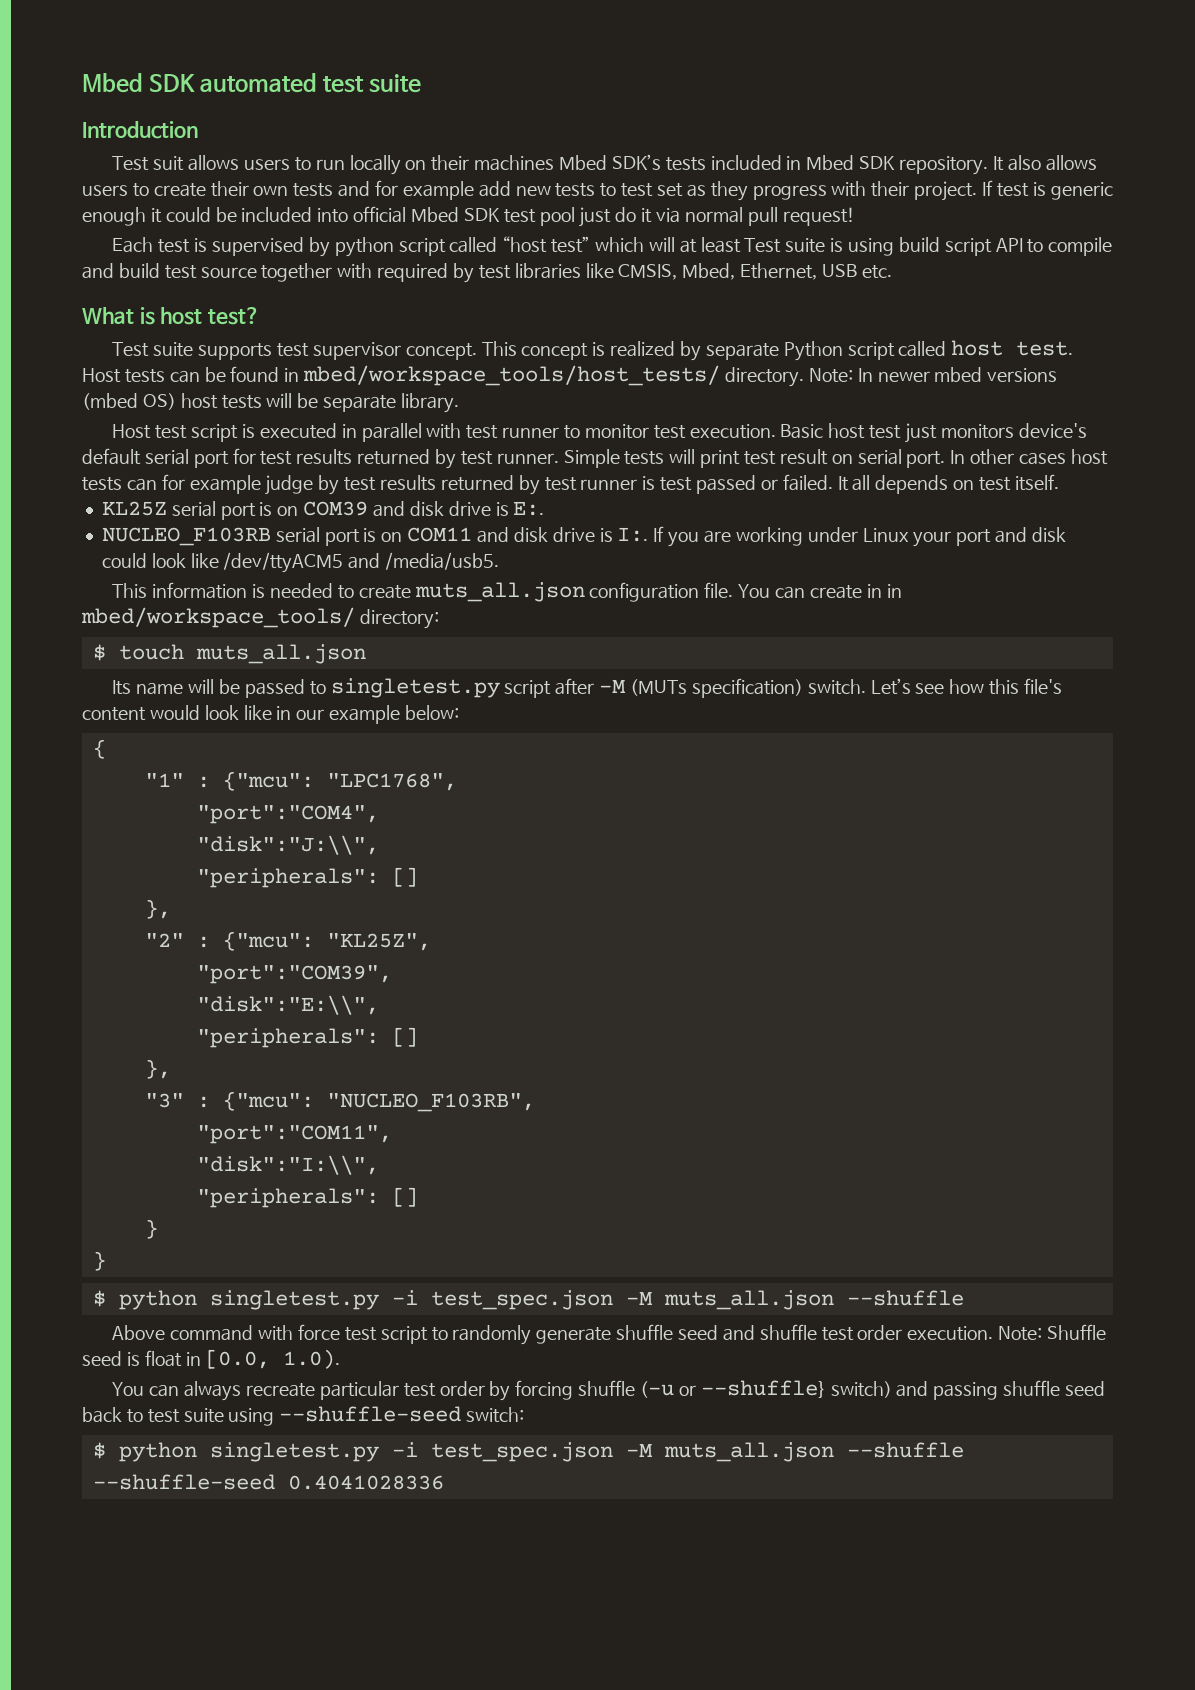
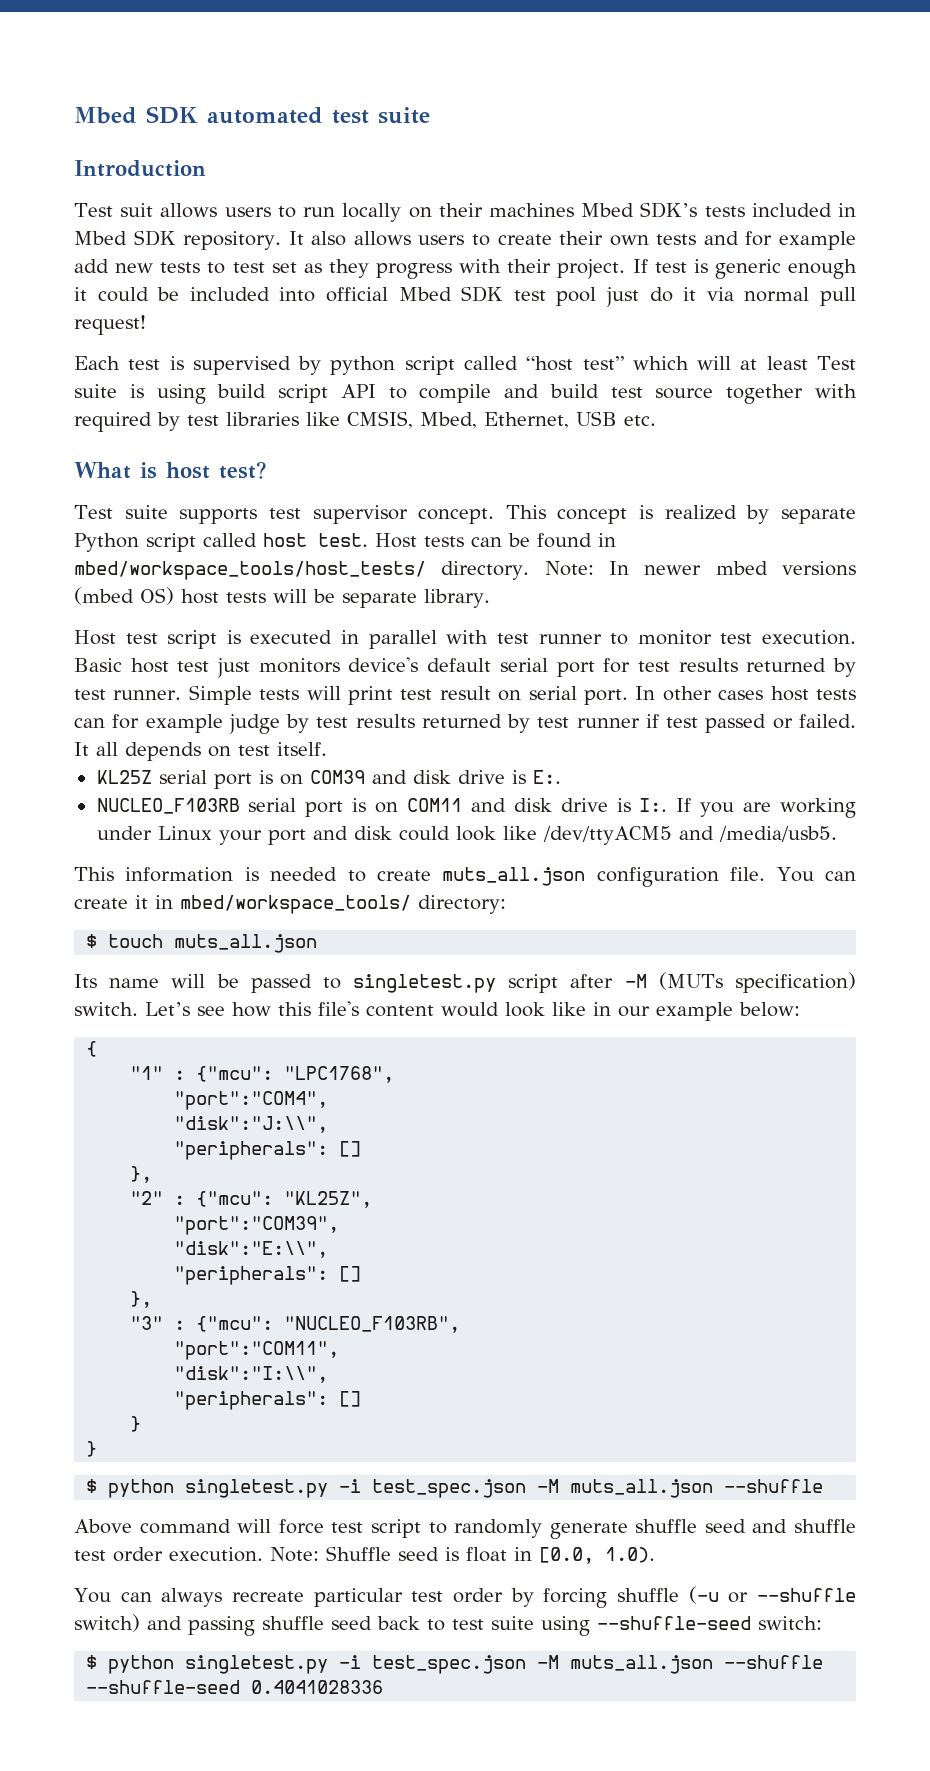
- In other cases host tests can for example judge by test results returned by test runner is test passed or failed.
+ In other cases host tests can for example judge by test results returned by test runner if test passed or failed.
- You can create in in mbed/workspace_tools/ directory:
+ You can create it in mbed/workspace_tools/ directory:
- Above command with force test script to randomly generate shuffle seed and shuffle test order execution.
+ Above command will force test script to randomly generate shuffle seed and shuffle test order execution.
- You can always recreate particular test order by forcing shuffle (-u or --shuffle} switch) and passing shuffle seed back to test suite using --shuffle-seed switch:
+ You can always recreate particular test order by forcing shuffle (-u or --shuffle switch) and passing shuffle seed back to test suite using --shuffle-seed switch:

